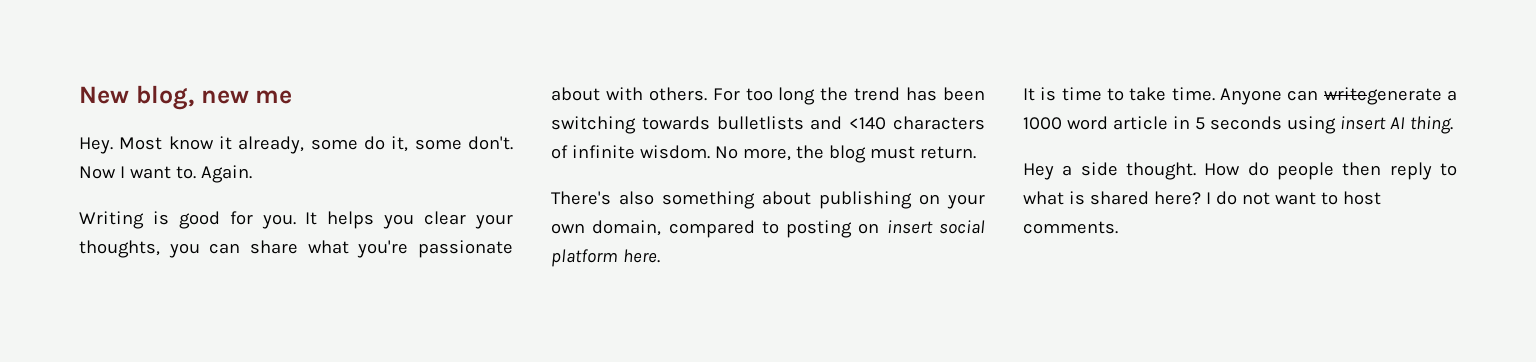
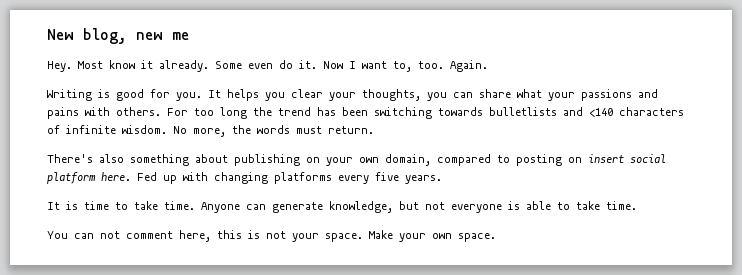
- Hey. Most know it already, some do it, some don't.
+ Hey. Most know it already. Some even do it.
- Now I want to.
+ Now I want to, too.
- It helps you clear your thoughts, you can share what you're passionate about with others.
+ It helps you clear your thoughts, you can share what your passions and pains with others.
- No more, the blog must return.
+ No more, the words must return.
+ Fed up with changing platforms every five years.
- Anyone can writegenerate a 1000 word article in 5 seconds using insert AI thing.
- Hey a side thought. How do people then reply to what is shared here? I do not want to host comments.
+ Anyone can generate knowledge, but not everyone is able to take time.
+ You can not comment here, this is not your space. Make your own space.

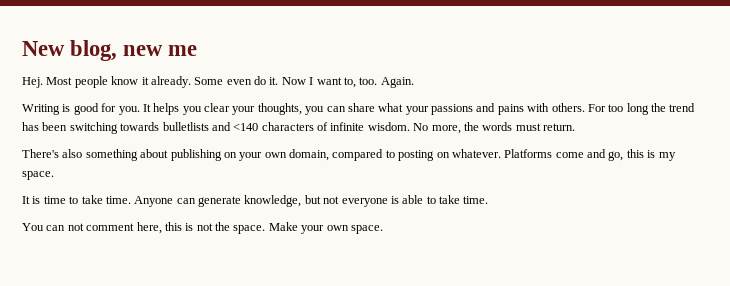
- Hey. Most know it already.
+ Hej. Most people know it already.
- There's also something about publishing on your own domain, compared to posting on insert social platform here. Fed up with changing platforms every five years.
+ There's also something about publishing on your own domain, compared to posting on whatever. Platforms come and go, this is my space.
- You can not comment here, this is not your space.
+ You can not comment here, this is not the space.

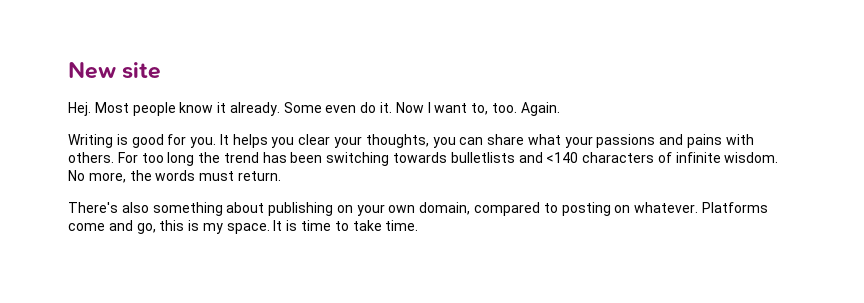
- New blog, new me
+ New site
- Platforms come and go, this is my space.
- It is time to take time. Anyone can generate knowledge, but not everyone is able to take time.
- You can not comment here, this is not the space. Make your own space.
+ Platforms come and go, this is my space. It is time to take time.

